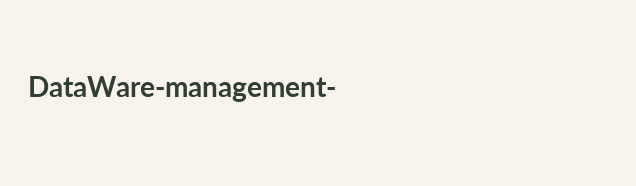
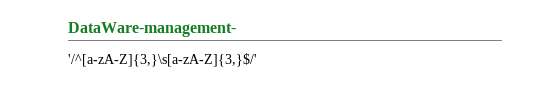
+ '/^[a-zA-Z]{3,}\s[a-zA-Z]{3,}$/'

